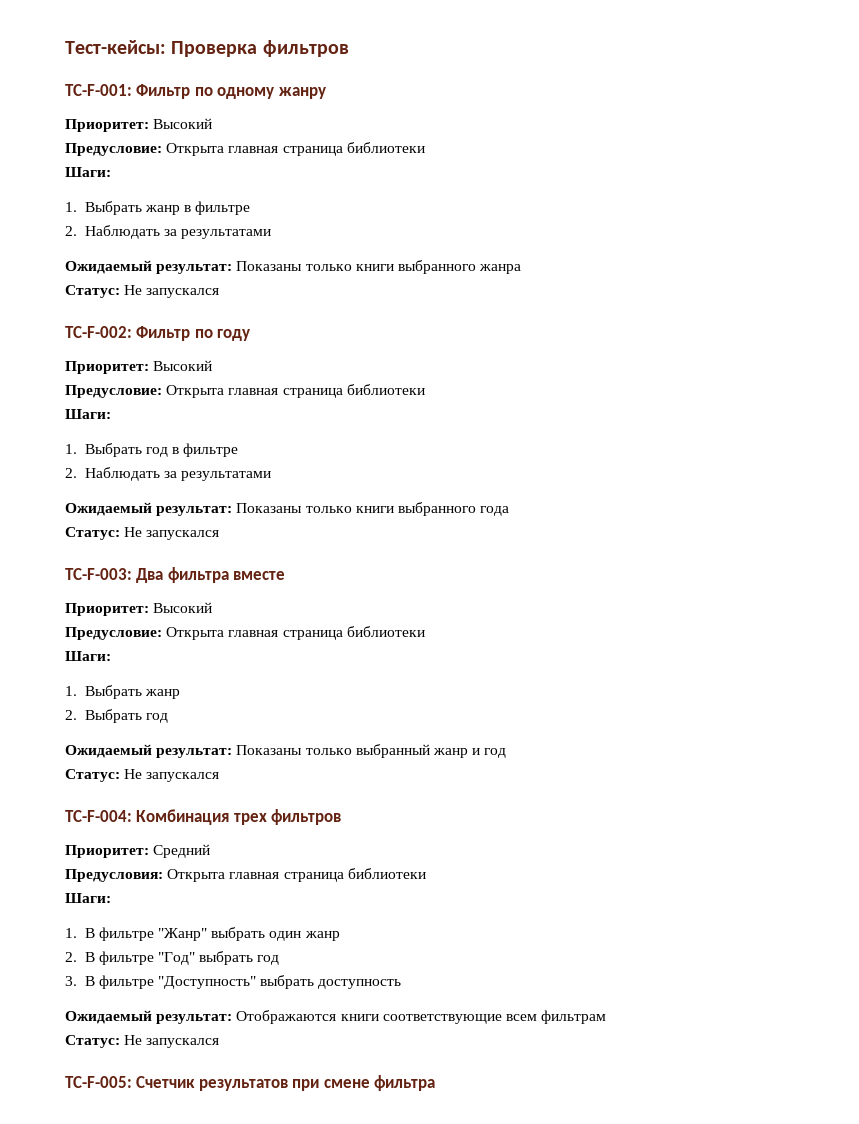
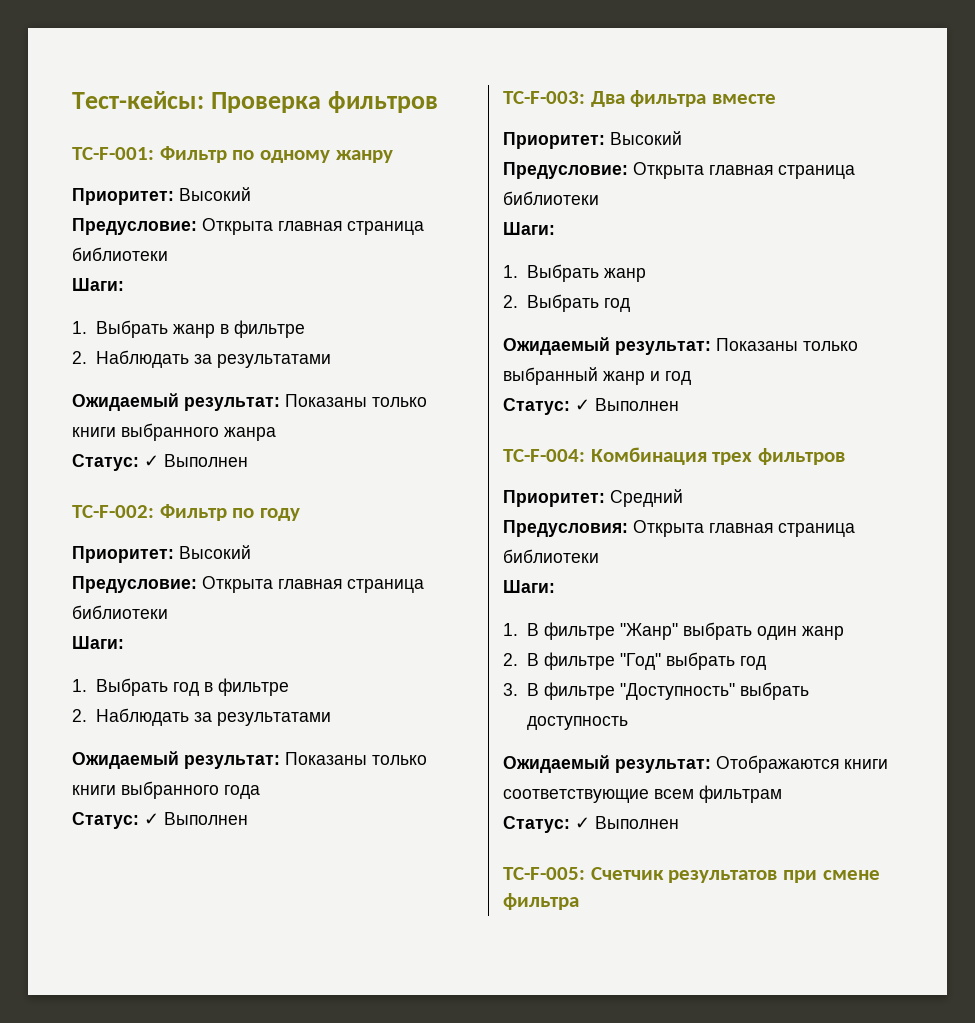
  Ожидаемый результат: Показаны только книги выбранного жанра
- Статус: Не запускался
+ Статус: ✓ Выполнен
  Ожидаемый результат: Показаны только книги выбранного года
- Статус: Не запускался
+ Статус: ✓ Выполнен
  Ожидаемый результат: Показаны только выбранный жанр и год
- Статус: Не запускался
+ Статус: ✓ Выполнен
  Ожидаемый результат: Отображаются книги соответствующие всем фильтрам
- Статус: Не запускался
+ Статус: ✓ Выполнен

